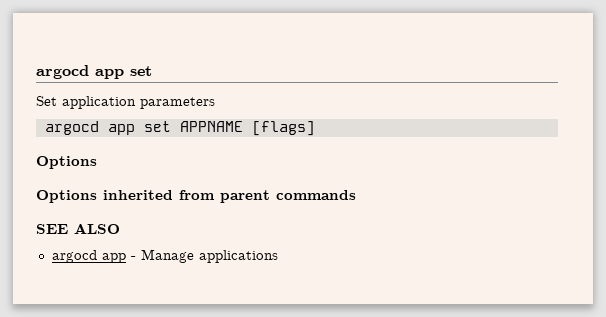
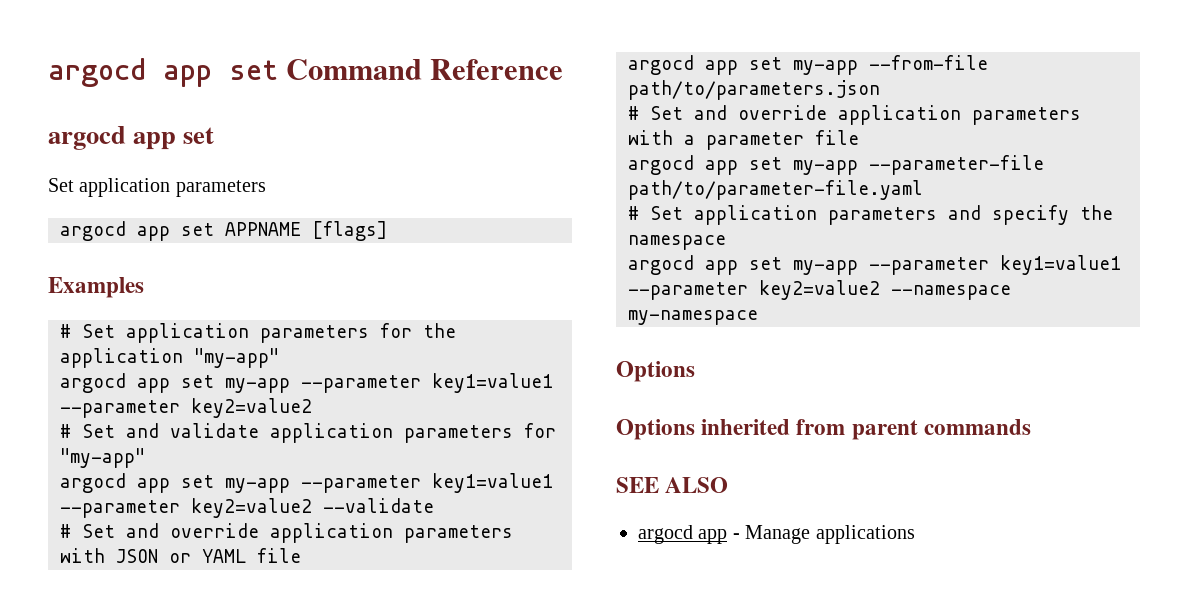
+ argocd app set Command Reference
+ Examples
+ # Set application parameters for the application "my-app"
+ argocd app set my-app --parameter key1=value1 --parameter key2=value2
+ # Set and validate application parameters for "my-app"
+ argocd app set my-app --parameter key1=value1 --parameter key2=value2 --validate
+ # Set and override application parameters with JSON or YAML file
+ argocd app set my-app --from-file path/to/parameters.json
+ # Set and override application parameters with a parameter file
+ argocd app set my-app --parameter-file path/to/parameter-file.yaml
+ # Set application parameters and specify the namespace
+ argocd app set my-app --parameter key1=value1 --parameter key2=value2 --namespace my-namespace

